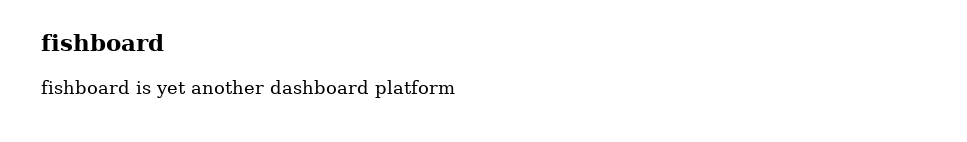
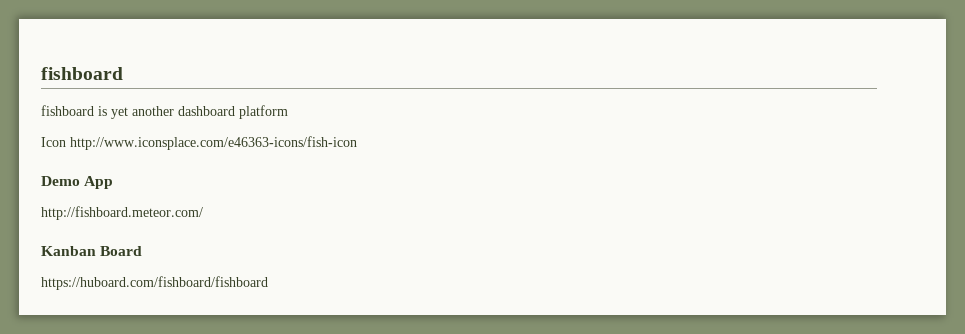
+ Icon http://www.iconsplace.com/e46363-icons/fish-icon
+ Demo App
+ http://fishboard.meteor.com/
+ Kanban Board
+ https://huboard.com/fishboard/fishboard

